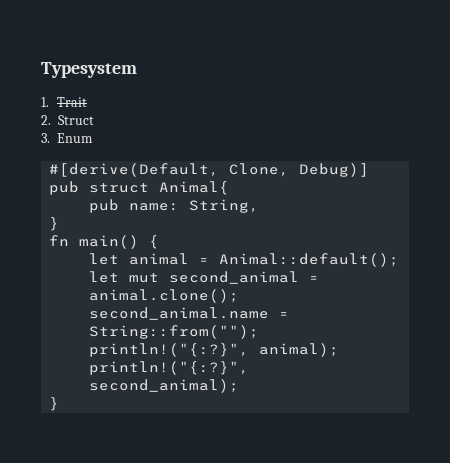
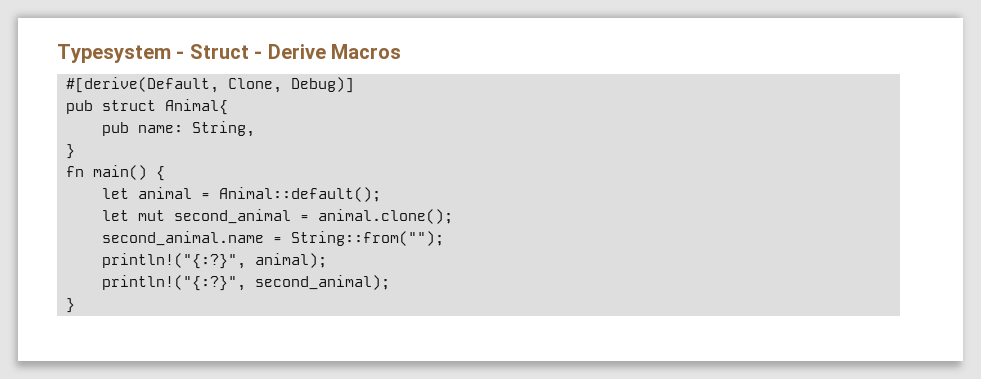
- Typesystem
- 1. Trait
- 2. Struct
- 3. Enum
+ Typesystem - Struct - Derive Macros

